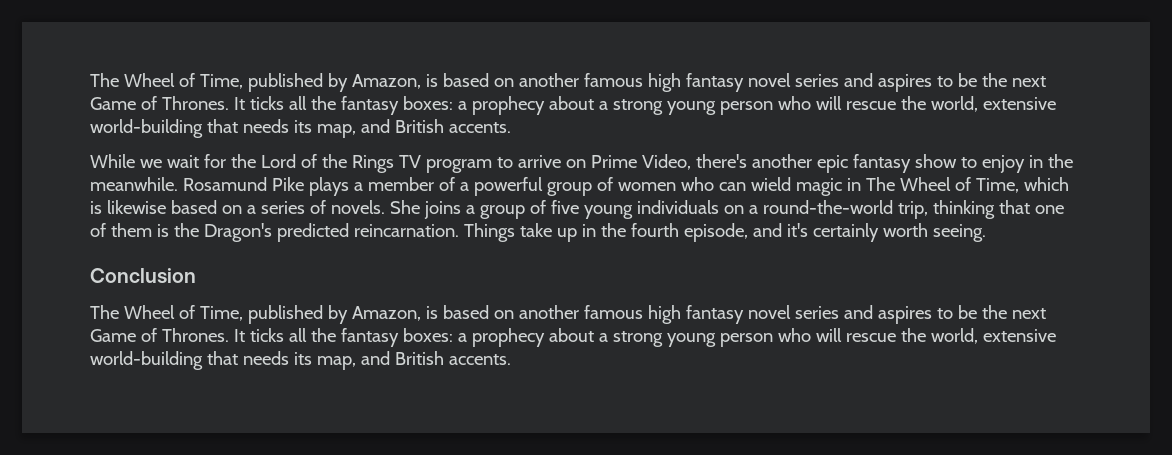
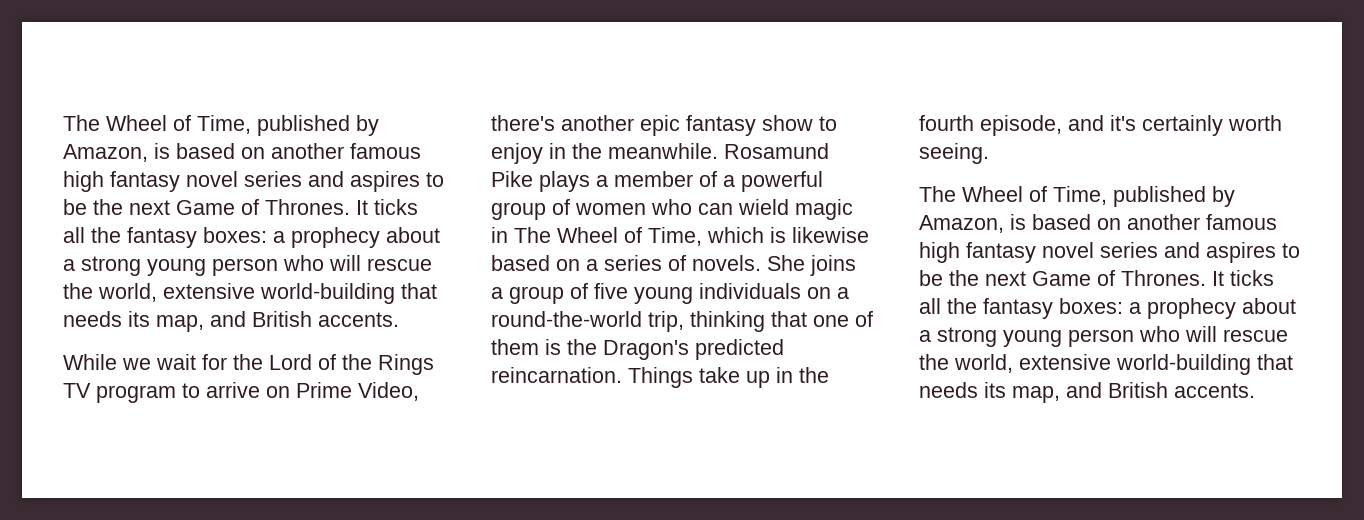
- Conclusion

